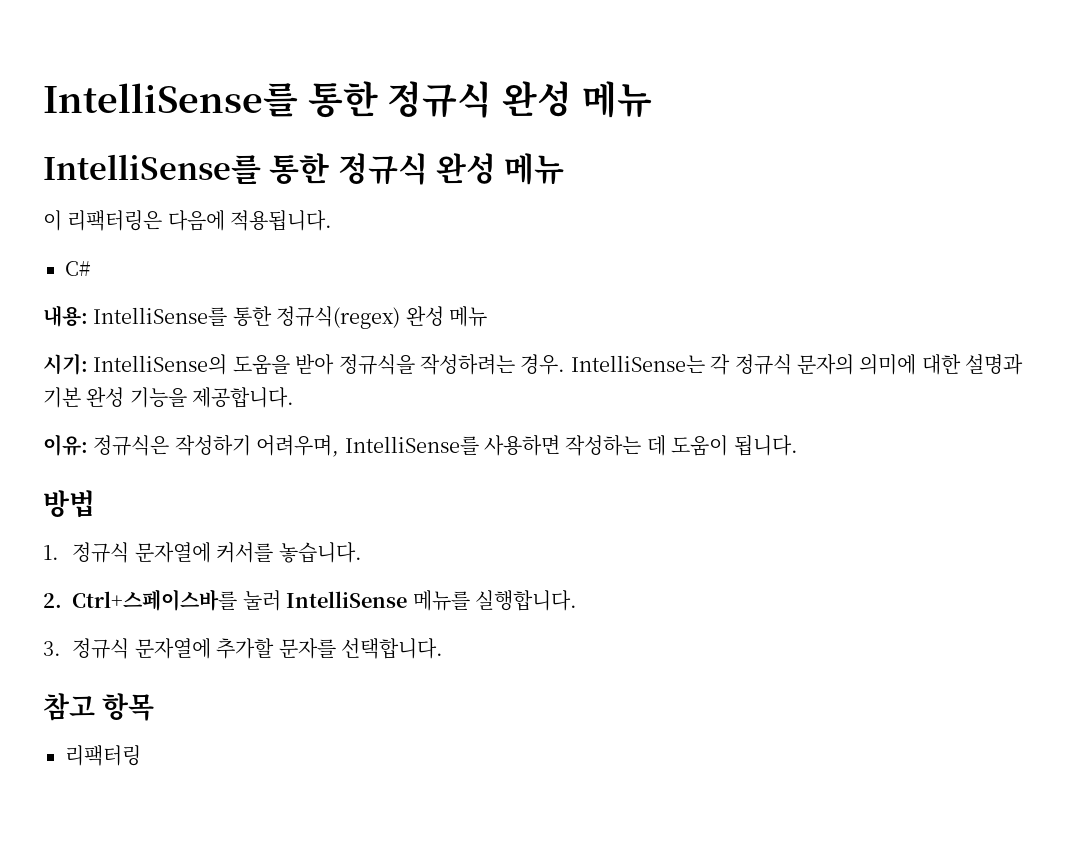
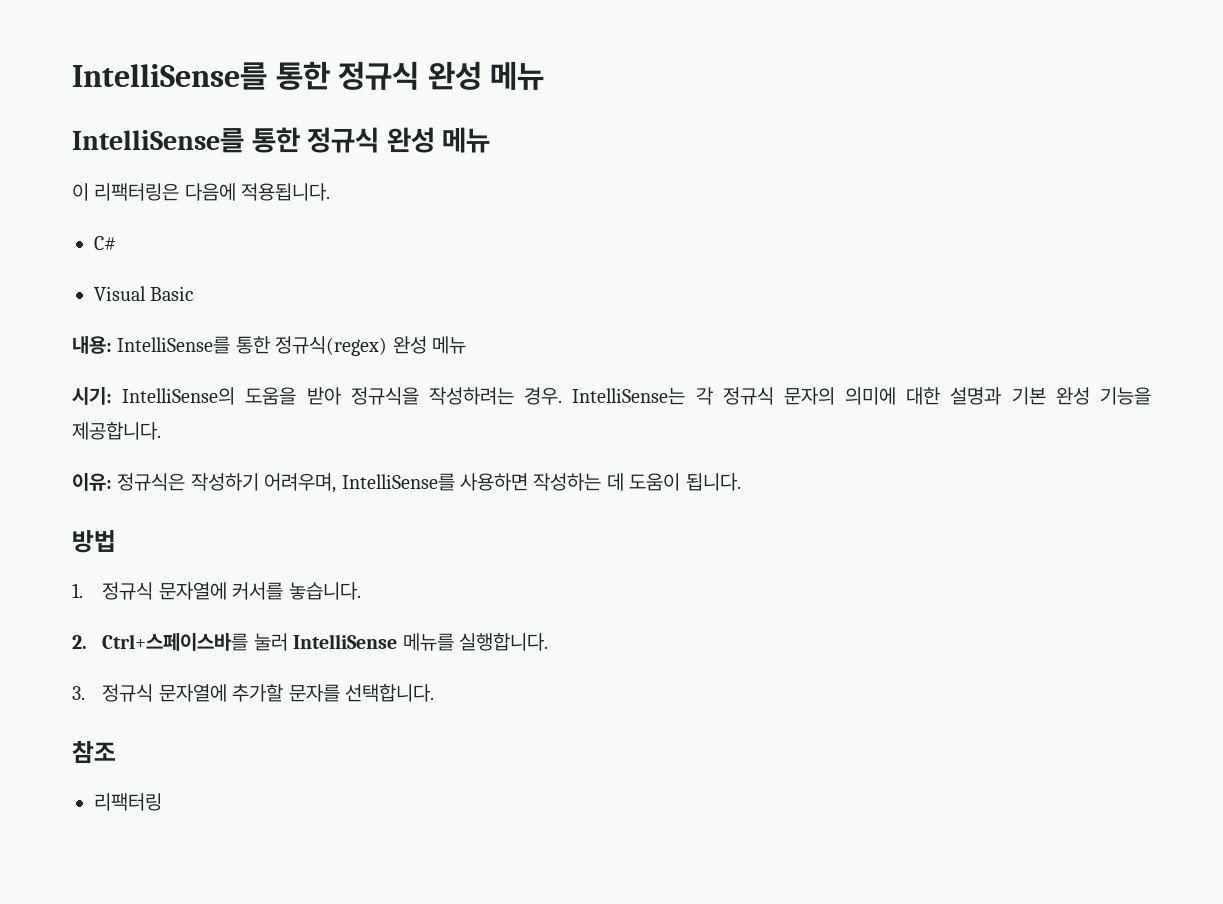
+ Visual Basic
- 참고 항목
+ 참조

